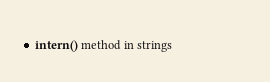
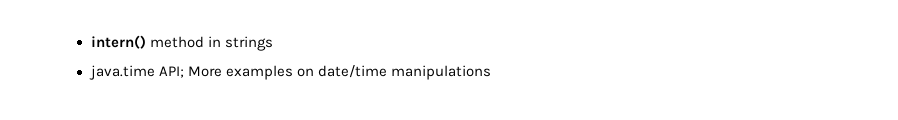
+ java.time API; More examples on date/time manipulations

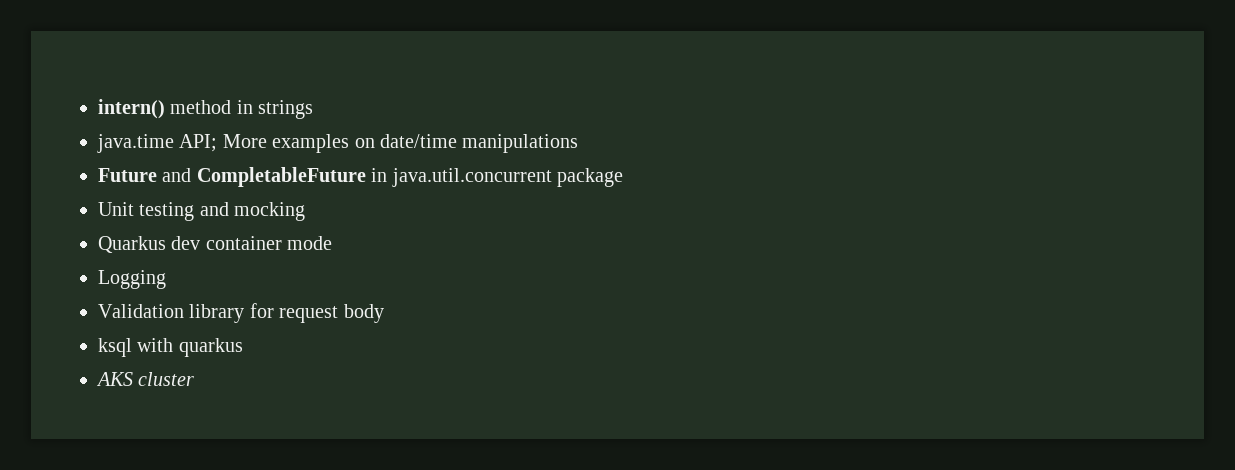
+ Future and CompletableFuture in java.util.concurrent package
+ Unit testing and mocking
+ Quarkus dev container mode
+ Logging
+ Validation library for request body
+ ksql with quarkus
+ AKS cluster

